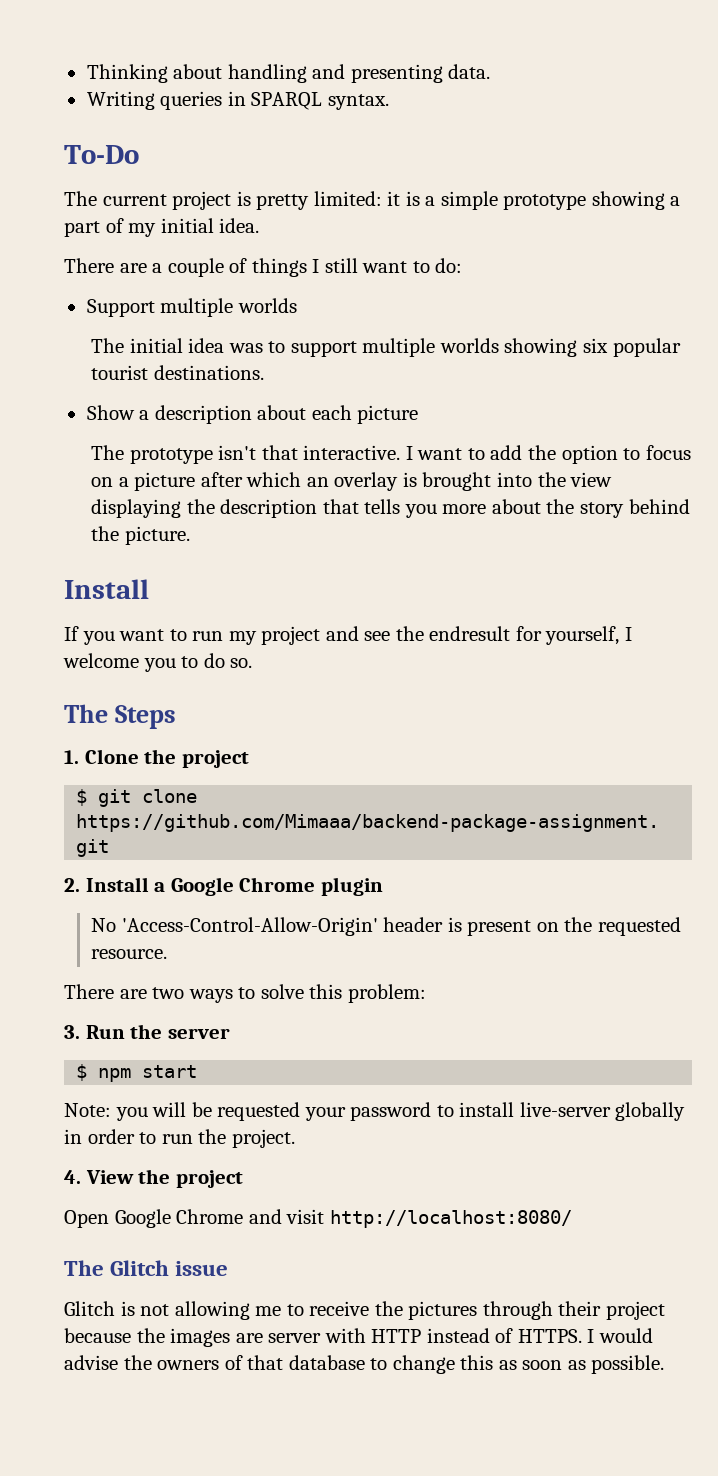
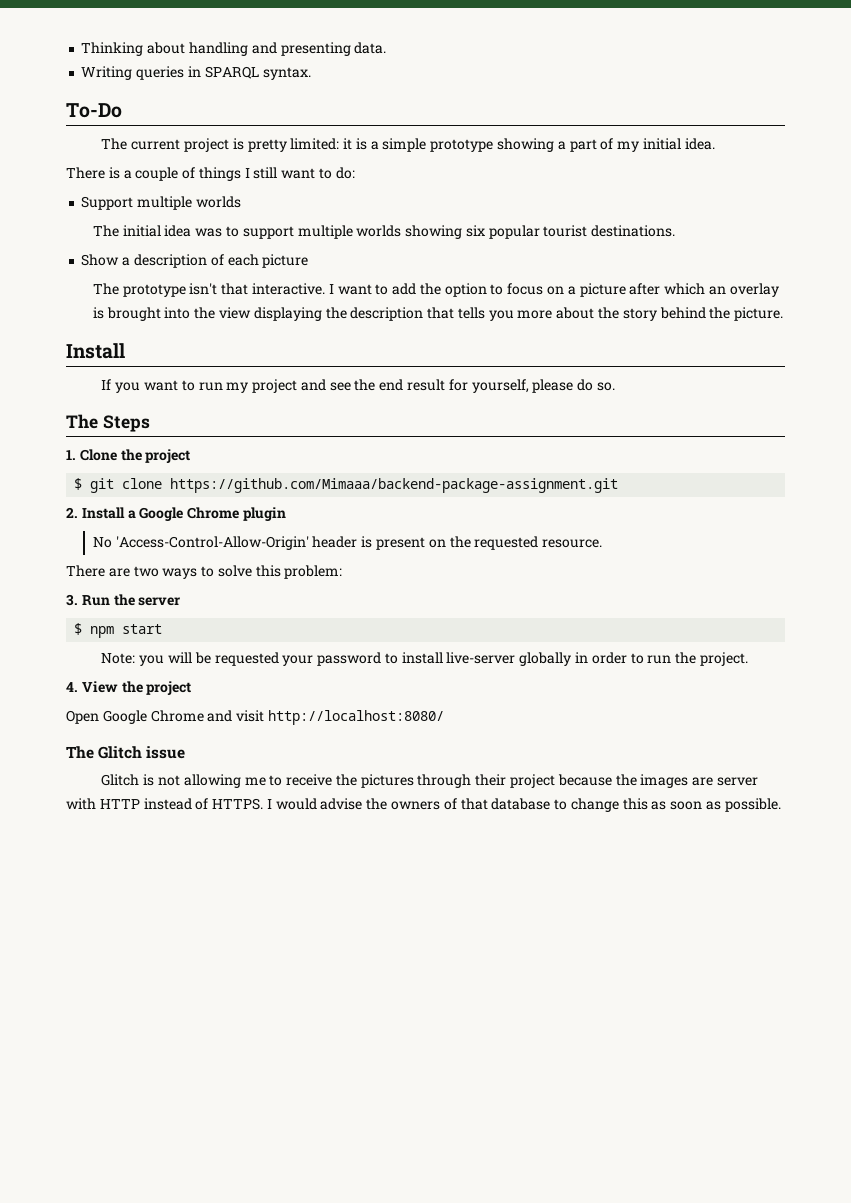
- There are a couple of things I still want to do:
+ There is a couple of things I still want to do:
- Show a description about each picture
+ Show a description of each picture
- If you want to run my project and see the endresult for yourself, I welcome you to do so.
+ If you want to run my project and see the end result for yourself, please do so.

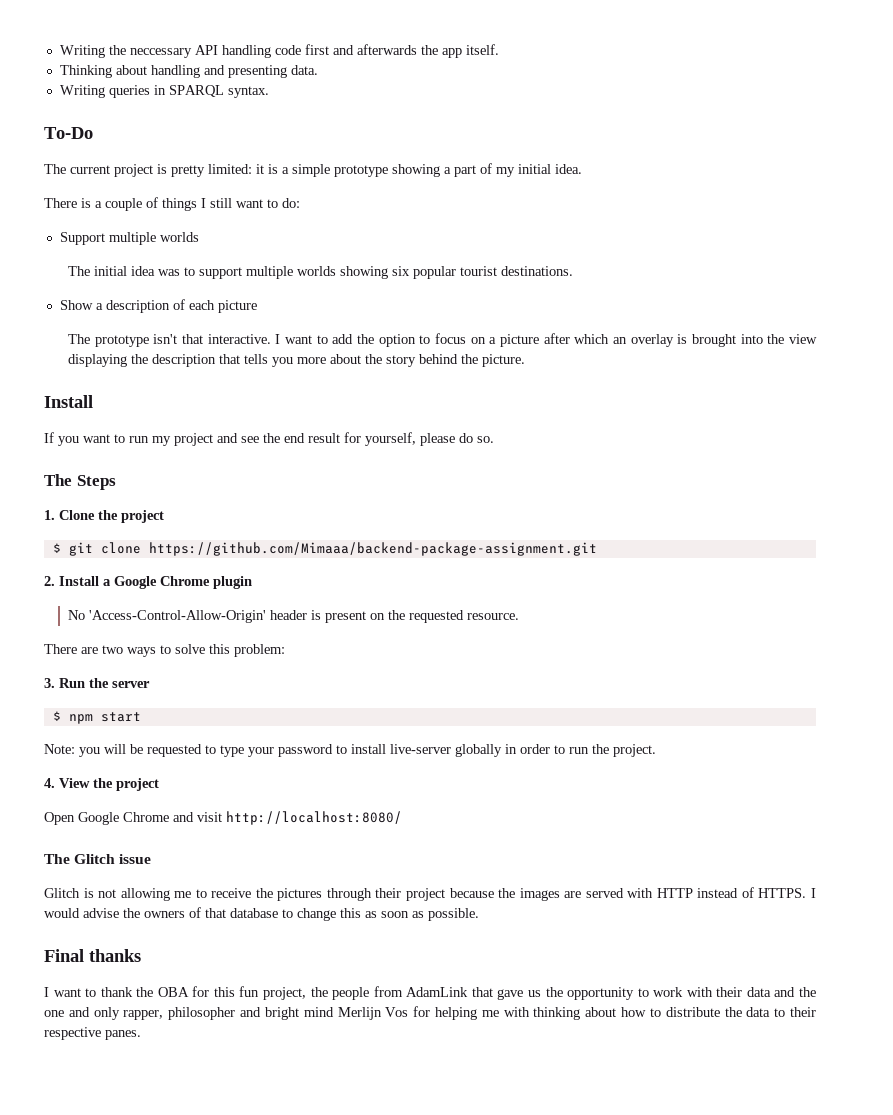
+ Writing the neccessary API handling code first and afterwards the app itself.
- Note: you will be requested your password to install live-server globally in order to run the project.
+ Note: you will be requested to type your password to install live-server globally in order to run the project.
- Glitch is not allowing me to receive the pictures through their project because the images are server with HTTP instead of HTTPS.
+ Glitch is not allowing me to receive the pictures through their project because the images are served with HTTP instead of HTTPS.
+ Final thanks
+ I want to thank the OBA for this fun project, the people from AdamLink that gave us the opportunity to work with their data and the one and only rapper, philosopher and bright mind Merlijn Vos for helping me with thinking about how to distribute the data to their respective panes.

